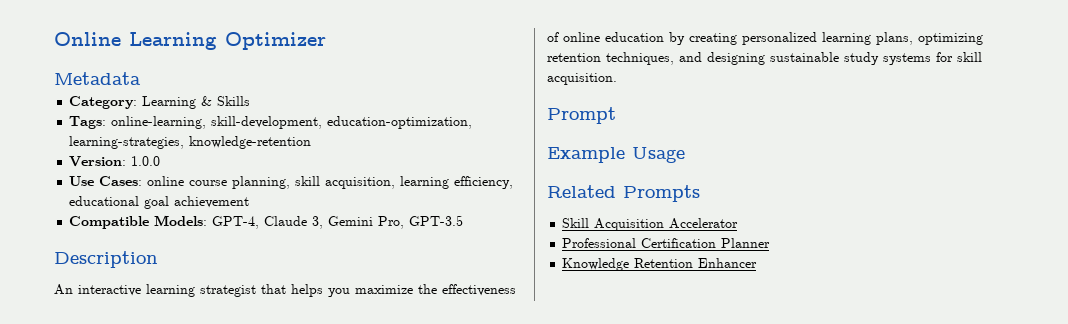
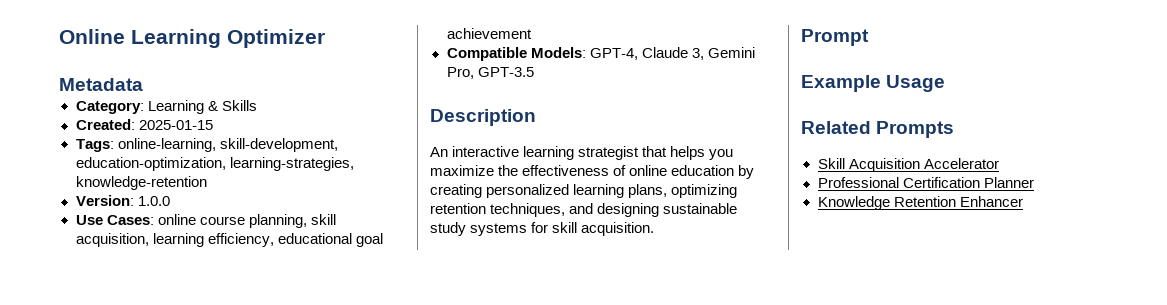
+ Created: 2025-01-15

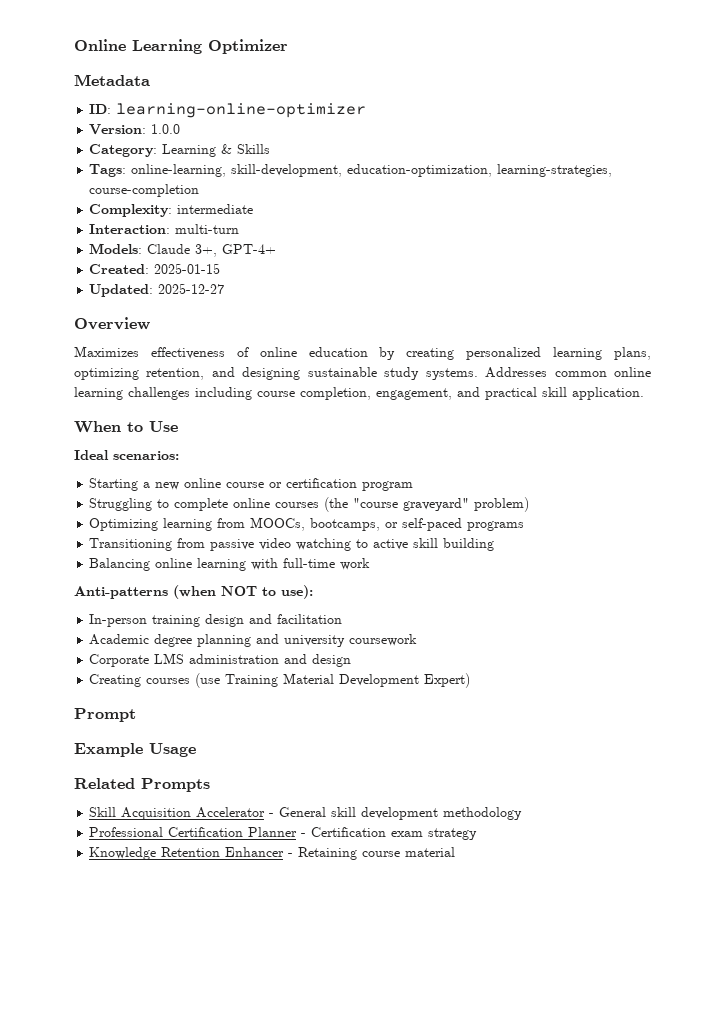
+ ID: learning-online-optimizer
+ Version: 1.0.0
- Created: 2025-01-15
- Tags: online-learning, skill-development, education-optimization, learning-strategies, knowledge-retention
- Version: 1.0.0
- Use Cases: online course planning, skill acquisition, learning efficiency, educational goal achievement
- Compatible Models: GPT-4, Claude 3, Gemini Pro, GPT-3.5
- Description
- An interactive learning strategist that helps you maximize the effectiveness of online education by creating personalized learning plans, optimizing retention techniques, and designing sustainable study systems for skill acquisition.
+ Tags: online-learning, skill-development, education-optimization, learning-strategies, course-completion
+ Complexity: intermediate
+ Interaction: multi-turn
+ Models: Claude 3+, GPT-4+
+ Created: 2025-01-15
+ Updated: 2025-12-27
+ Overview
+ Maximizes effectiveness of online education by creating personalized learning plans, optimizing retention, and designing sustainable study systems. Addresses common online learning challenges including course completion, engagement, and practical skill application.
+ When to Use
+ Ideal scenarios:
+ Starting a new online course or certification program
+ Struggling to complete online courses (the "course graveyard" problem)
+ Optimizing learning from MOOCs, bootcamps, or self-paced programs
+ Transitioning from passive video watching to active skill building
+ Balancing online learning with full-time work
+ Anti-patterns (when NOT to use):
+ In-person training design and facilitation
+ Academic degree planning and university coursework
+ Corporate LMS administration and design
+ Creating courses (use Training Material Development Expert)
- Skill Acquisition Accelerator
+ Skill Acquisition Accelerator - General skill development methodology
- Professional Certification Planner
+ Professional Certification Planner - Certification exam strategy
- Knowledge Retention Enhancer
+ Knowledge Retention Enhancer - Retaining course material

